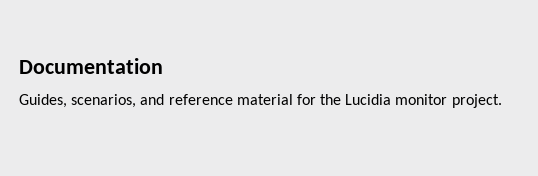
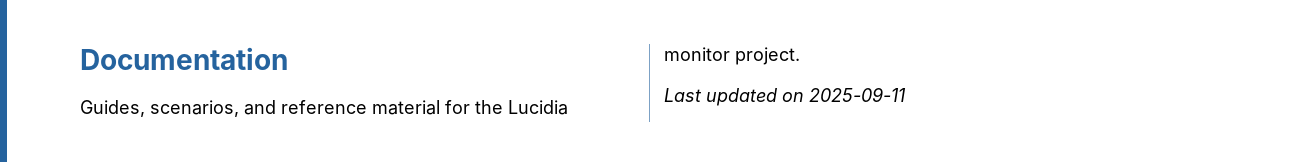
+ Last updated on 2025-09-11

